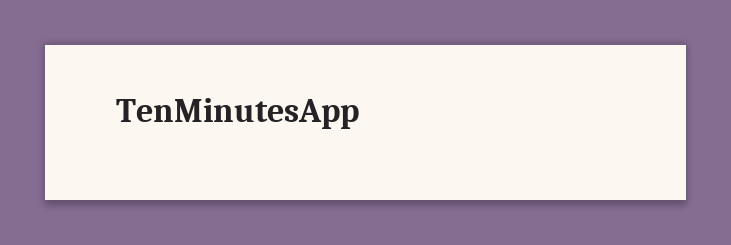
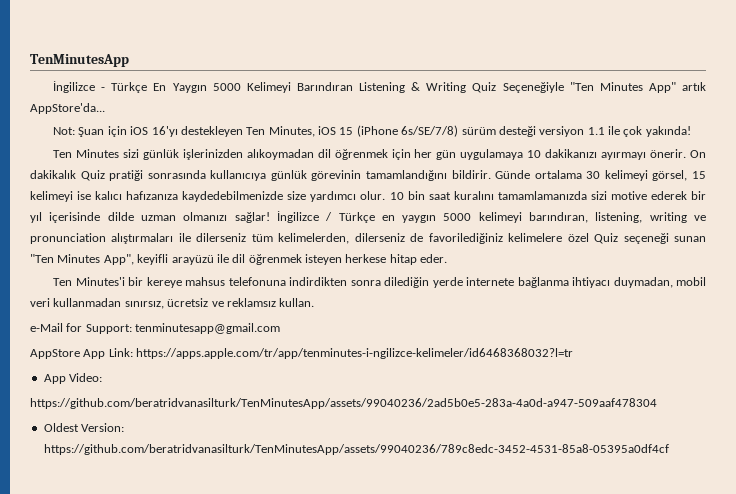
+ İngilizce - Türkçe En Yaygın 5000 Kelimeyi Barındıran Listening & Writing Quiz Seçeneğiyle "Ten Minutes App" artık AppStore'da...
+ Not: Şuan için iOS 16'yı destekleyen Ten Minutes, iOS 15 (iPhone 6s/SE/7/8) sürüm desteği versiyon 1.1 ile çok yakında!
+ Ten Minutes sizi günlük işlerinizden alıkoymadan dil öğrenmek için her gün uygulamaya 10 dakikanızı ayırmayı önerir. On dakikalık Quiz pratiği sonrasında kullanıcıya günlük görevinin tamamlandığını bildirir. Günde ortalama 30 kelimeyi görsel, 15 kelimeyi ise kalıcı hafızanıza kaydedebilmenizde size yardımcı olur. 10 bin saat kuralını tamamlamanızda sizi motive ederek bir yıl içerisinde dilde uzman olmanızı sağlar! İngilizce / Türkçe en yaygın 5000 kelimeyi barındıran, listening, writing ve pronunciation alıştırmaları ile dilerseniz tüm kelimelerden, dilerseniz de favorilediğiniz kelimelere özel Quiz seçeneği sunan "Ten Minutes App", keyifli arayüzü ile dil öğrenmek isteyen herkese hitap eder.
+ Ten Minutes'i bir kereye mahsus telefonuna indirdikten sonra dilediğin yerde internete bağlanma ihtiyacı duymadan, mobil veri kullanmadan sınırsız, ücretsiz ve reklamsız kullan.
+ e-Mail for Support: tenminutesapp@gmail.com
+ AppStore App Link: https://apps.apple.com/tr/app/tenminutes-i-ngilizce-kelimeler/id6468368032?l=tr
+ App Video:
+ https://github.com/beratridvanasilturk/TenMinutesApp/assets/99040236/2ad5b0e5-283a-4a0d-a947-509aaf478304
+ Oldest Version: https://github.com/beratridvanasilturk/TenMinutesApp/assets/99040236/789c8edc-3452-4531-85a8-05395a0df4cf

